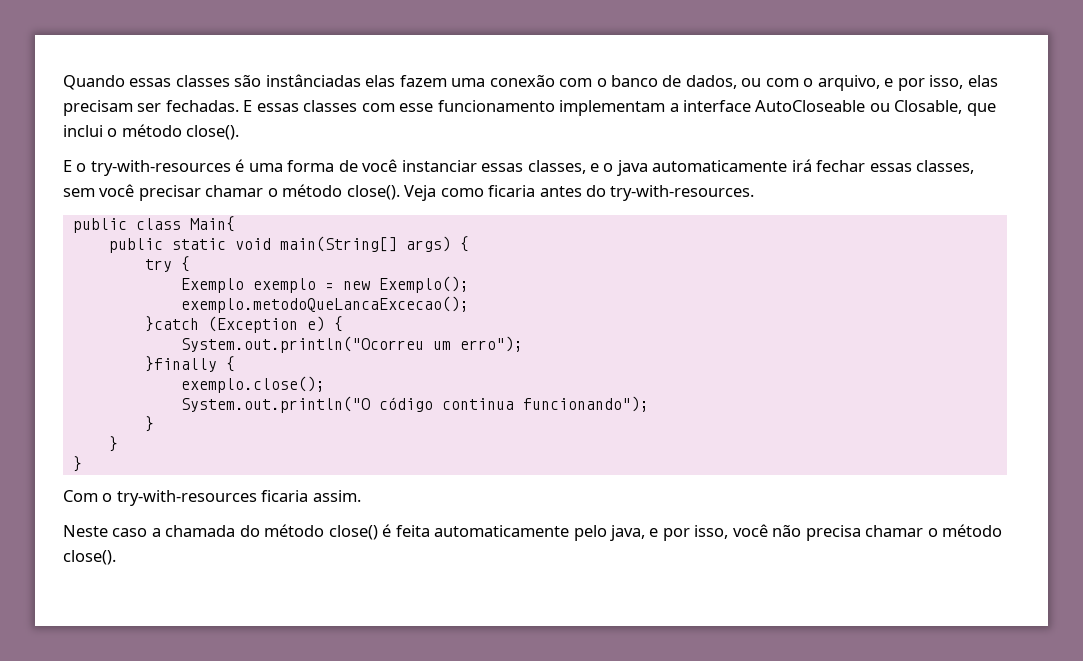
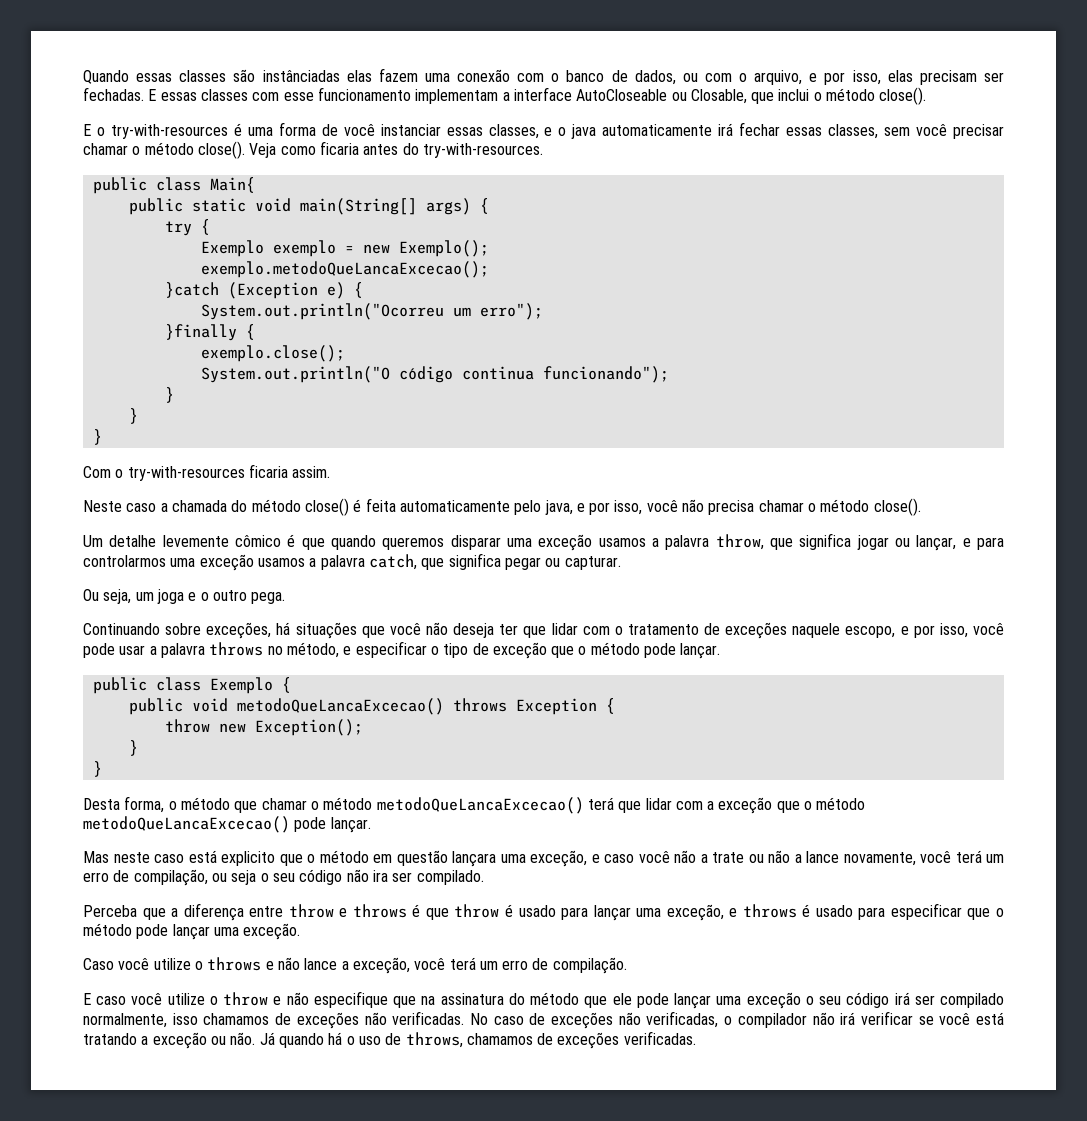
+ Um detalhe levemente cômico é que quando queremos disparar uma exceção usamos a palavra throw, que significa jogar ou lançar, e para controlarmos uma exceção usamos a palavra catch, que significa pegar ou capturar.
+ Ou seja, um joga e o outro pega.
+ Continuando sobre exceções, há situações que você não deseja ter que lidar com o tratamento de exceções naquele escopo, e por isso, você pode usar a palavra throws no método, e especificar o tipo de exceção que o método pode lançar.
+ public class Exemplo {
+ public void metodoQueLancaExcecao() throws Exception {
+ throw new Exception();
+ }
+ }
+ Desta forma, o método que chamar o método metodoQueLancaExcecao() terá que lidar com a exceção que o método metodoQueLancaExcecao() pode lançar.
+ Mas neste caso está explicito que o método em questão lançara uma exceção, e caso você não a trate ou não a lance novamente, você terá um erro de compilação, ou seja o seu código não ira ser compilado.
+ Perceba que a diferença entre throw e throws é que throw é usado para lançar uma exceção, e throws é usado para especificar que o método pode lançar uma exceção.
+ Caso você utilize o throws e não lance a exceção, você terá um erro de compilação.
+ E caso você utilize o throw e não especifique que na assinatura do método que ele pode lançar uma exceção o seu código irá ser compilado normalmente, isso chamamos de exceções não verificadas. No caso de exceções não verificadas, o compilador não irá verificar se você está tratando a exceção ou não. Já quando há o uso de throws, chamamos de exceções verificadas.

